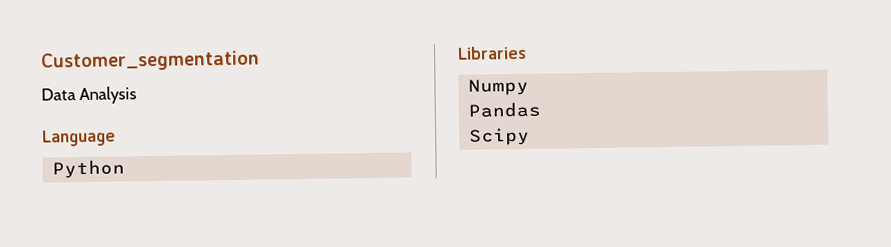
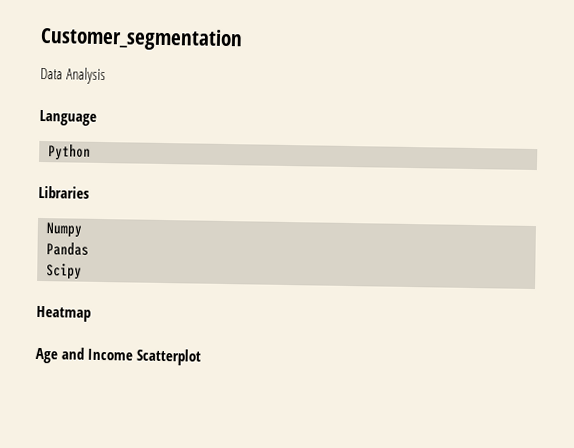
+ Heatmap
+ Age and Income Scatterplot

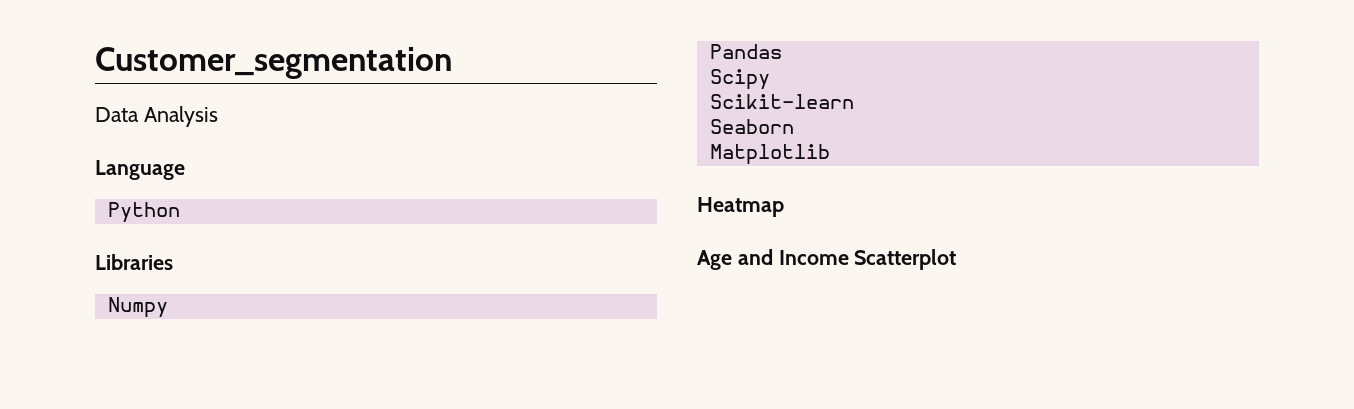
+ Scikit-learn
+ Seaborn
+ Matplotlib

